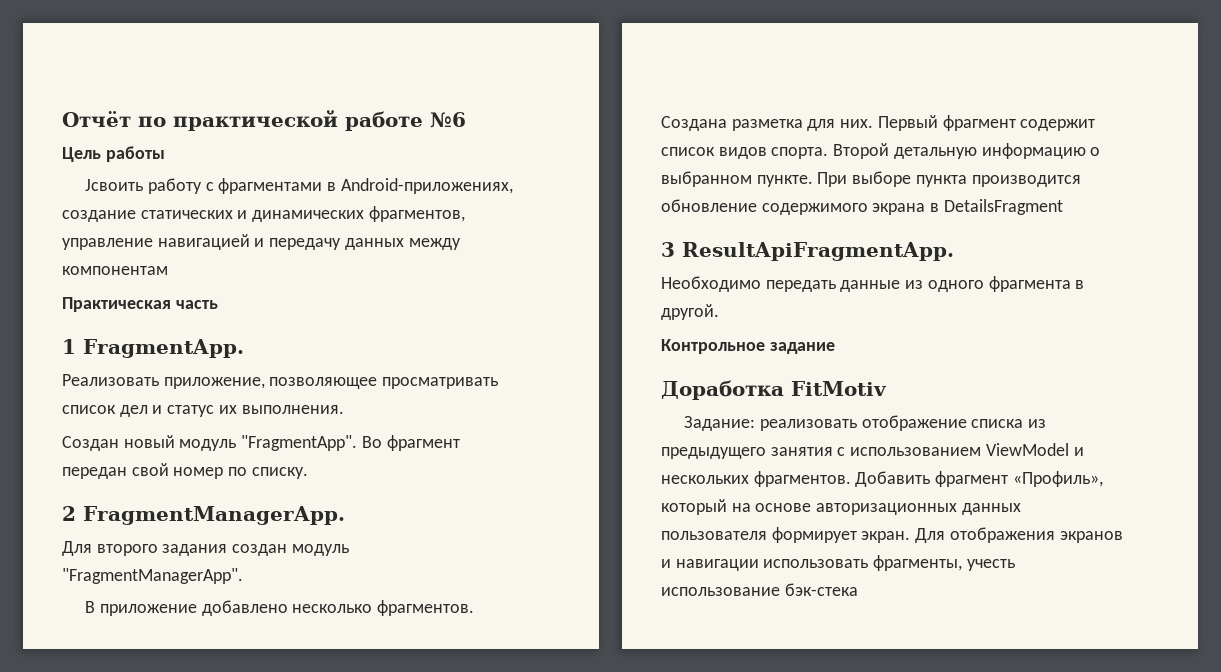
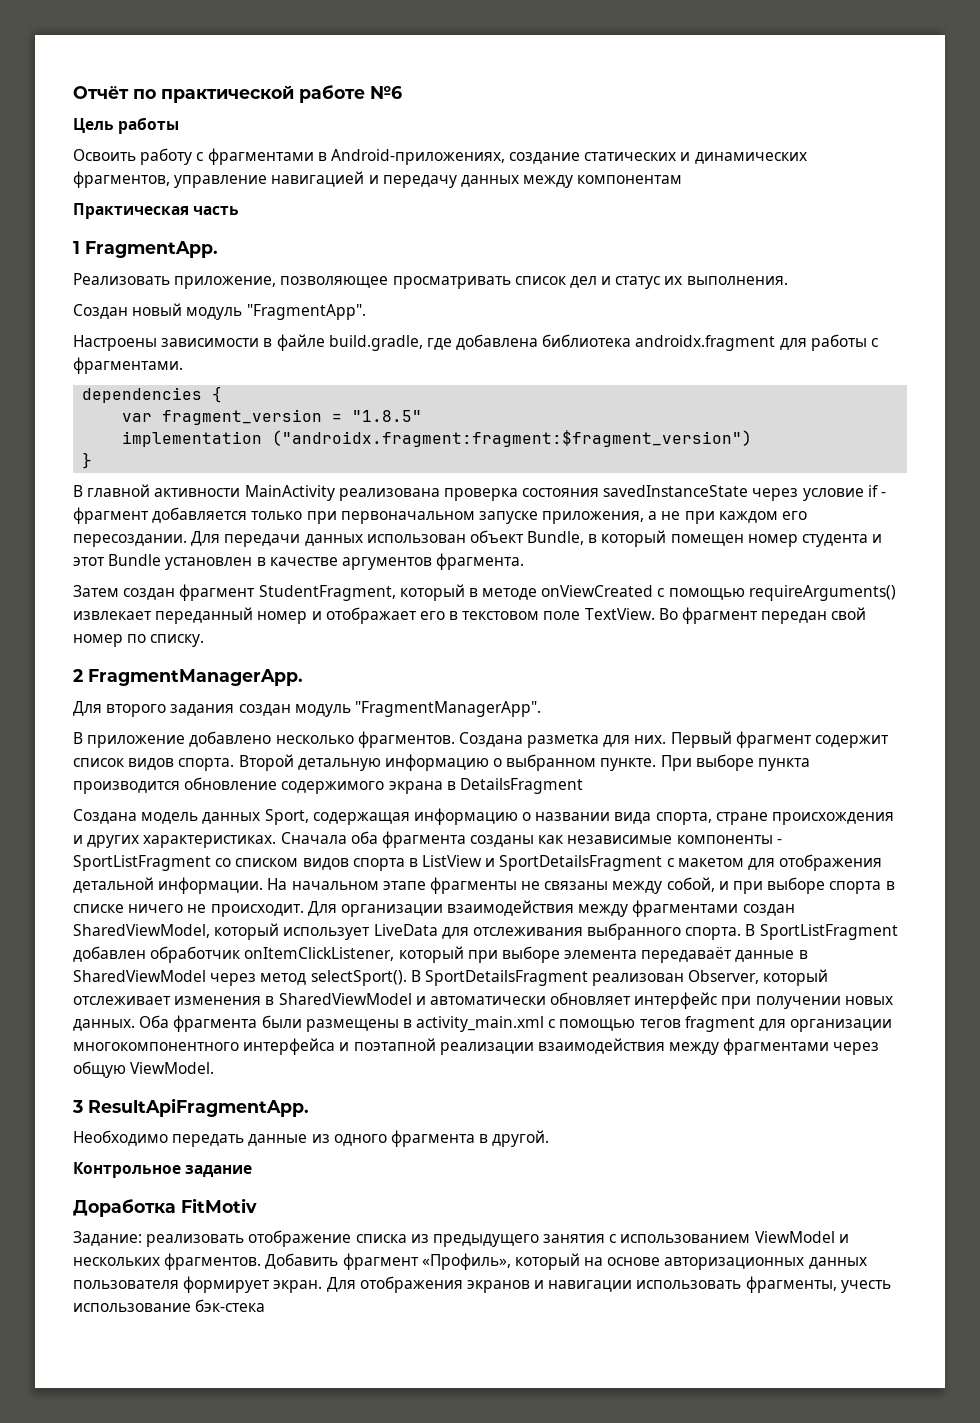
- Jсвоить работу с фрагментами в Android-приложениях, создание статических и динамических фрагментов, управление навигацией и передачу данных между компонентам
+ Освоить работу с фрагментами в Android-приложениях, создание статических и динамических фрагментов, управление навигацией и передачу данных между компонентам
- Создан новый модуль "FragmentApp". Во фрагмент передан свой номер по списку.
+ Создан новый модуль "FragmentApp".
+ Настроены зависимости в файле build.gradle, где добавлена библиотека androidx.fragment для работы с фрагментами.
+ dependencies {
+ var fragment_version = "1.8.5"
+ implementation ("androidx.fragment:fragment:$fragment_version")
+ }
+ В главной активности MainActivity реализована проверка состояния savedInstanceState через условие if - фрагмент добавляется только при первоначальном запуске приложения, а не при каждом его пересоздании. Для передачи данных использован объект Bundle, в который помещен номер студента и этот Bundle установлен в качестве аргументов фрагмента.
+ Затем создан фрагмент StudentFragment, который в методе onViewCreated с помощью requireArguments() извлекает переданный номер и отображает его в текстовом поле TextView. Во фрагмент передан свой номер по списку.
+ Создана модель данных Sport, содержащая информацию о названии вида спорта, стране происхождения и других характеристиках. Сначала оба фрагмента созданы как независимые компоненты - SportListFragment со списком видов спорта в ListView и SportDetailsFragment с макетом для отображения детальной информации. На начальном этапе фрагменты не связаны между собой, и при выборе спорта в списке ничего не происходит. Для организации взаимодействия между фрагментами создан SharedViewModel, который использует LiveData для отслеживания выбранного спорта. В SportListFragment добавлен обработчик onItemClickListener, который при выборе элемента передаваёт данные в SharedViewModel через метод selectSport(). В SportDetailsFragment реализован Observer, который отслеживает изменения в SharedViewModel и автоматически обновляет интерфейс при получении новых данных. Оба фрагмента были размещены в activity_main.xml с помощью тегов fragment для организации многокомпонентного интерфейса и поэтапной реализации взаимодействия между фрагментами через общую ViewModel.

